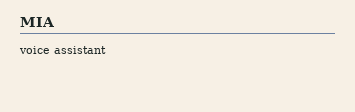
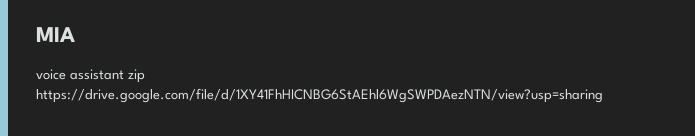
- voice assistant
+ voice assistant zip https://drive.google.com/file/d/1XY41FhHICNBG6StAEhl6WgSWPDAezNTN/view?usp=sharing

